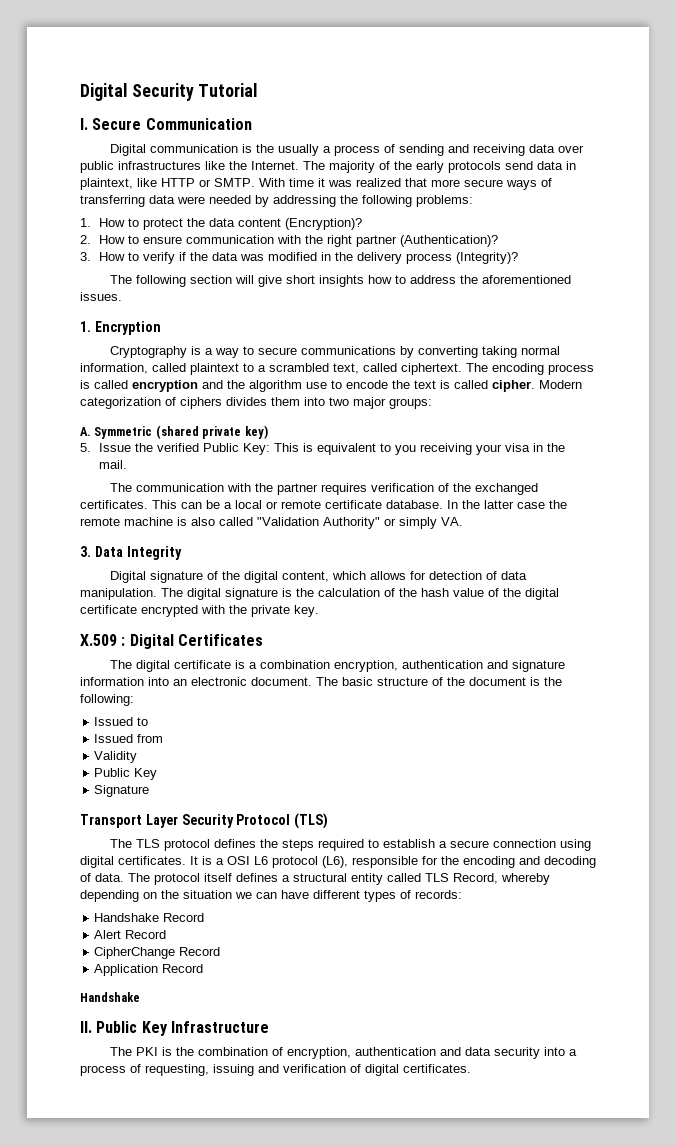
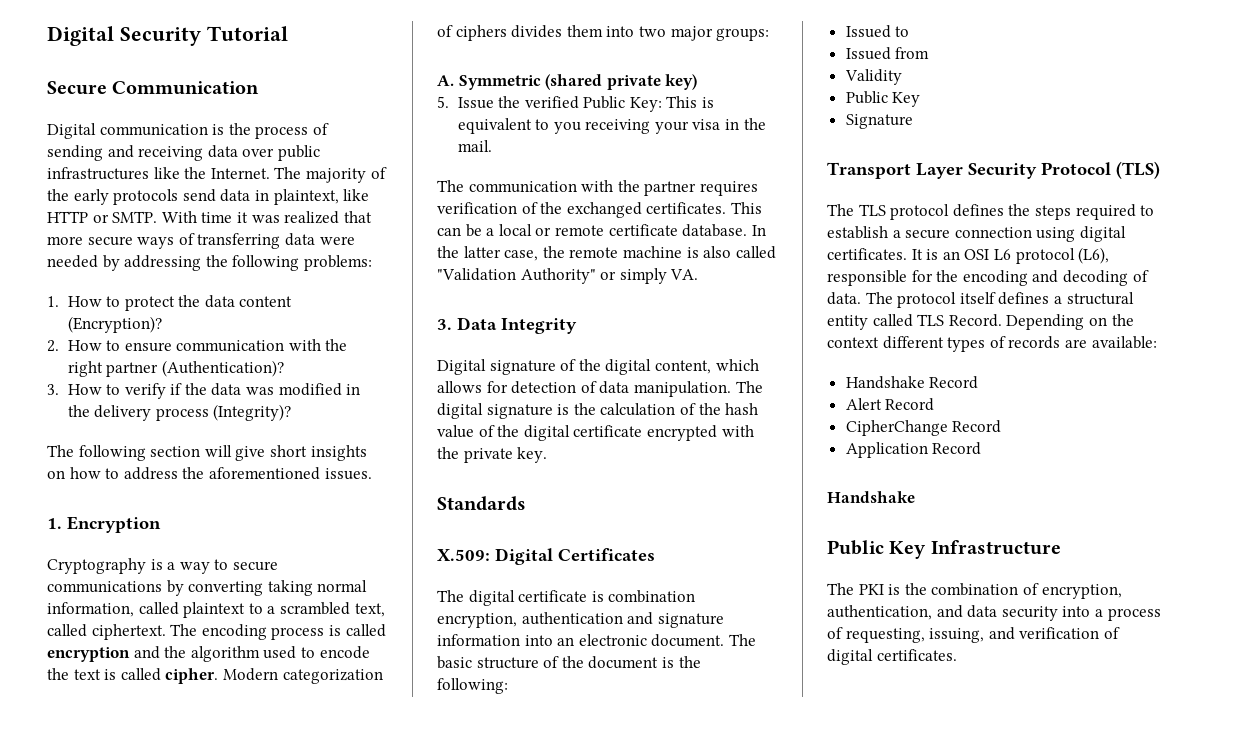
- I. Secure Communication
+ Secure Communication
- Digital communication is the usually a process of sending and receiving data over public infrastructures like the Internet.
+ Digital communication is the process of sending and receiving data over public infrastructures like the Internet.
- The following section will give short insights how to address the aforementioned issues.
+ The following section will give short insights on how to address the aforementioned issues.
- The encoding process is called encryption and the algorithm use to encode the text is called cipher.
+ The encoding process is called encryption and the algorithm used to encode the text is called cipher.
- In the latter case the remote machine is also called "Validation Authority" or simply VA.
+ In the latter case, the remote machine is also called "Validation Authority" or simply VA.
- X.509 : Digital Certificates
+ Standards
+ X.509: Digital Certificates
- The digital certificate is a combination encryption, authentication and signature information into an electronic document.
+ The digital certificate is combination encryption, authentication and signature information into an electronic document.
- It is a OSI L6 protocol (L6), responsible for the encoding and decoding of data.
+ It is an OSI L6 protocol (L6), responsible for the encoding and decoding of data.
- The protocol itself defines a structural entity called TLS Record, whereby depending on the situation we can have different types of records:
+ The protocol itself defines a structural entity called TLS Record. Depending on the context different types of records are available:
- II. Public Key Infrastructure
+ Public Key Infrastructure
- The PKI is the combination of encryption, authentication and data security into a process of requesting, issuing and verification of digital certificates.
+ The PKI is the combination of encryption, authentication, and data security into a process of requesting, issuing, and verification of digital certificates.

